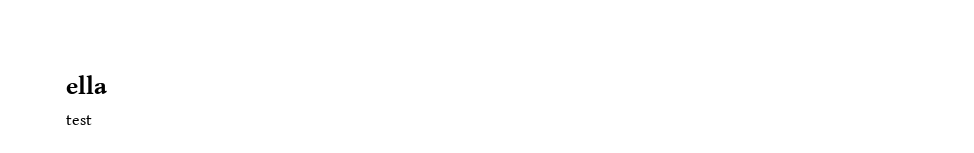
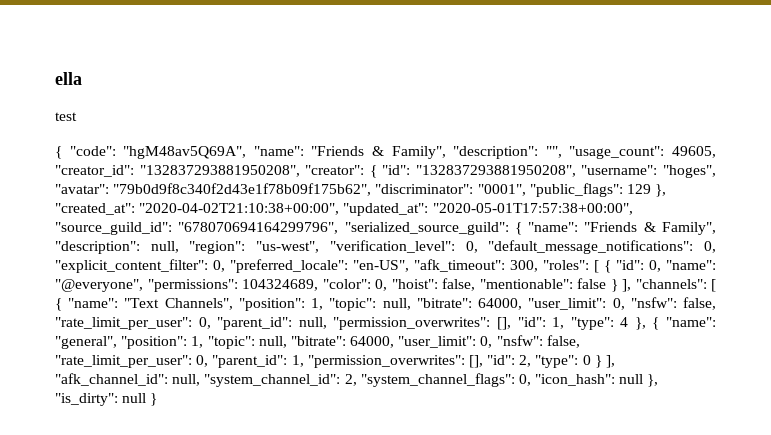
+ { "code": "hgM48av5Q69A", "name": "Friends & Family", "description": "", "usage_count": 49605, "creator_id": "132837293881950208", "creator": { "id": "132837293881950208", "username": "hoges", "avatar": "79b0d9f8c340f2d43e1f78b09f175b62", "discriminator": "0001", "public_flags": 129 }, "created_at": "2020-04-02T21:10:38+00:00", "updated_at": "2020-05-01T17:57:38+00:00", "source_guild_id": "678070694164299796", "serialized_source_guild": { "name": "Friends & Family", "description": null, "region": "us-west", "verification_level": 0, "default_message_notifications": 0, "explicit_content_filter": 0, "preferred_locale": "en-US", "afk_timeout": 300, "roles": [ { "id": 0, "name": "@everyone", "permissions": 104324689, "color": 0, "hoist": false, "mentionable": false } ], "channels": [ { "name": "Text Channels", "position": 1, "topic": null, "bitrate": 64000, "user_limit": 0, "nsfw": false, "rate_limit_per_user": 0, "parent_id": null, "permission_overwrites": [], "id": 1, "type": 4 }, { "name": "general", "position": 1, "topic": null, "bitrate": 64000, "user_limit": 0, "nsfw": false, "rate_limit_per_user": 0, "parent_id": 1, "permission_overwrites": [], "id": 2, "type": 0 } ], "afk_channel_id": null, "system_channel_id": 2, "system_channel_flags": 0, "icon_hash": null }, "is_dirty": null }

